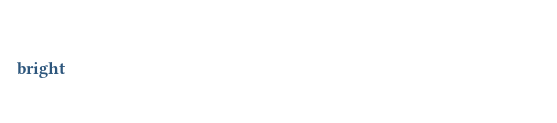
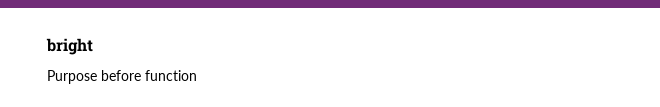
+ Purpose before function

